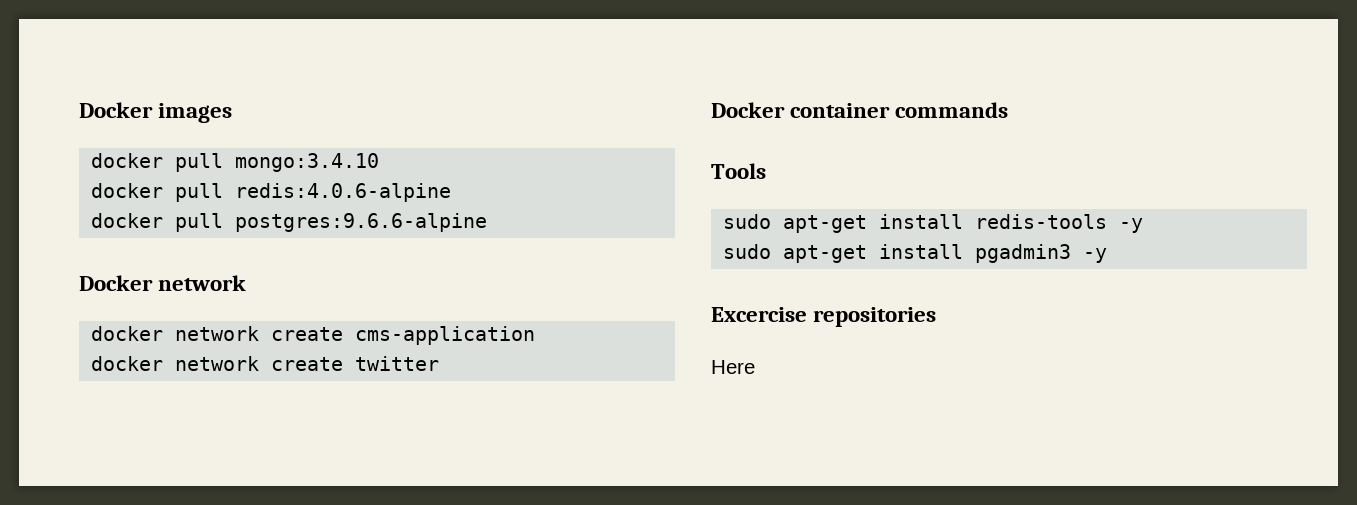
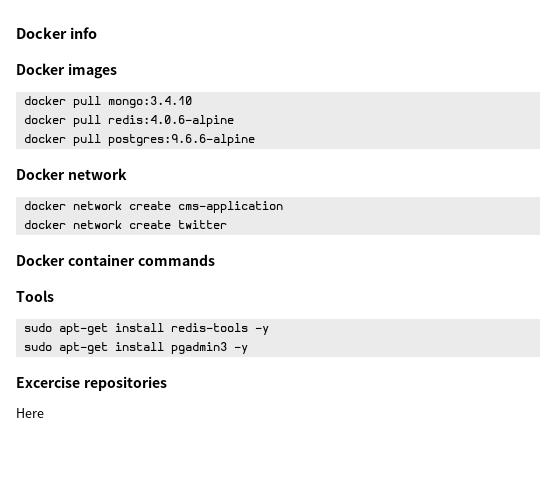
+ Docker info

